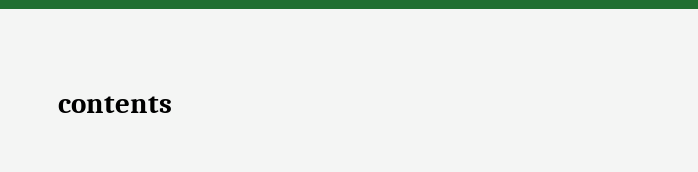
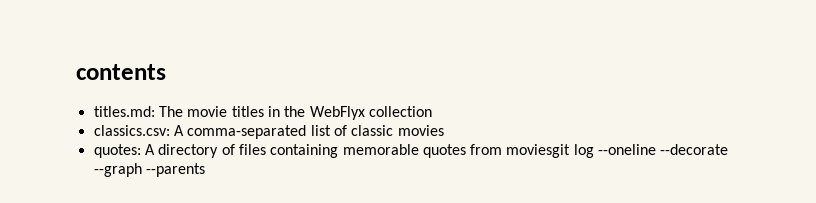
+ titles.md: The movie titles in the WebFlyx collection
+ classics.csv: A comma-separated list of classic movies
+ quotes: A directory of files containing memorable quotes from moviesgit log --oneline --decorate --graph --parents

